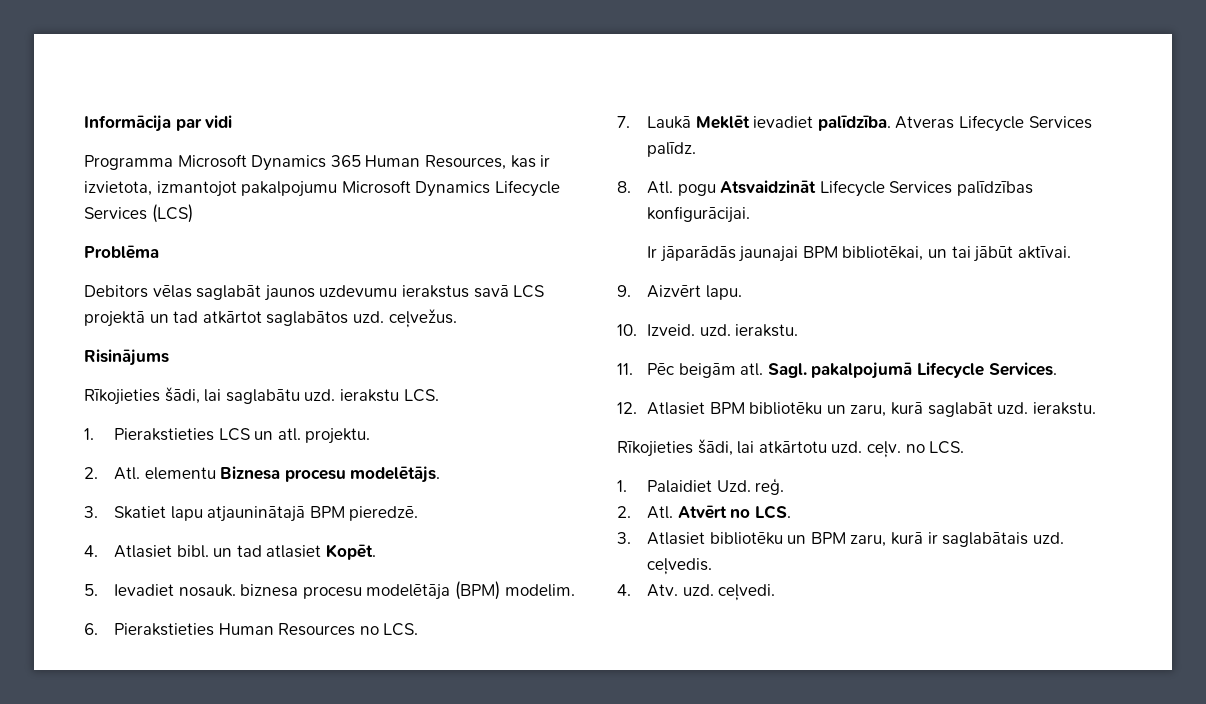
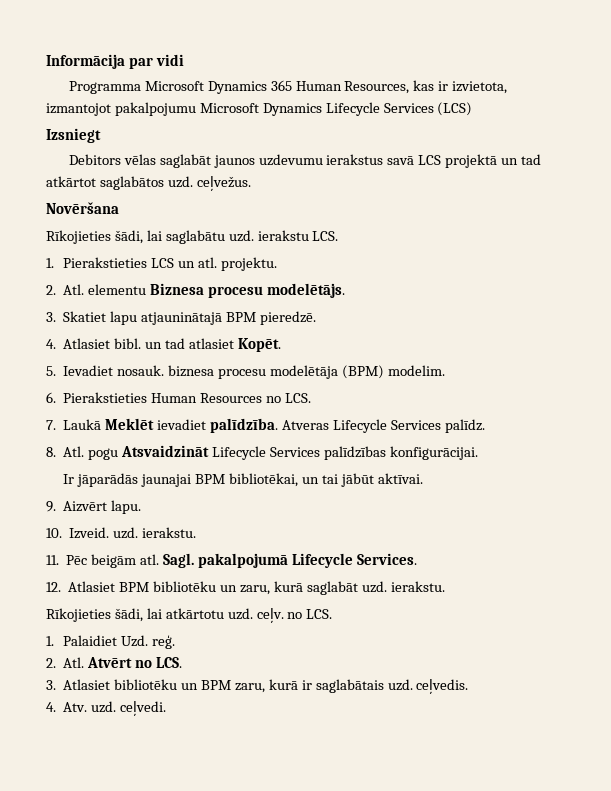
- Problēma
+ Izsniegt
- Risinājums
+ Novēršana

